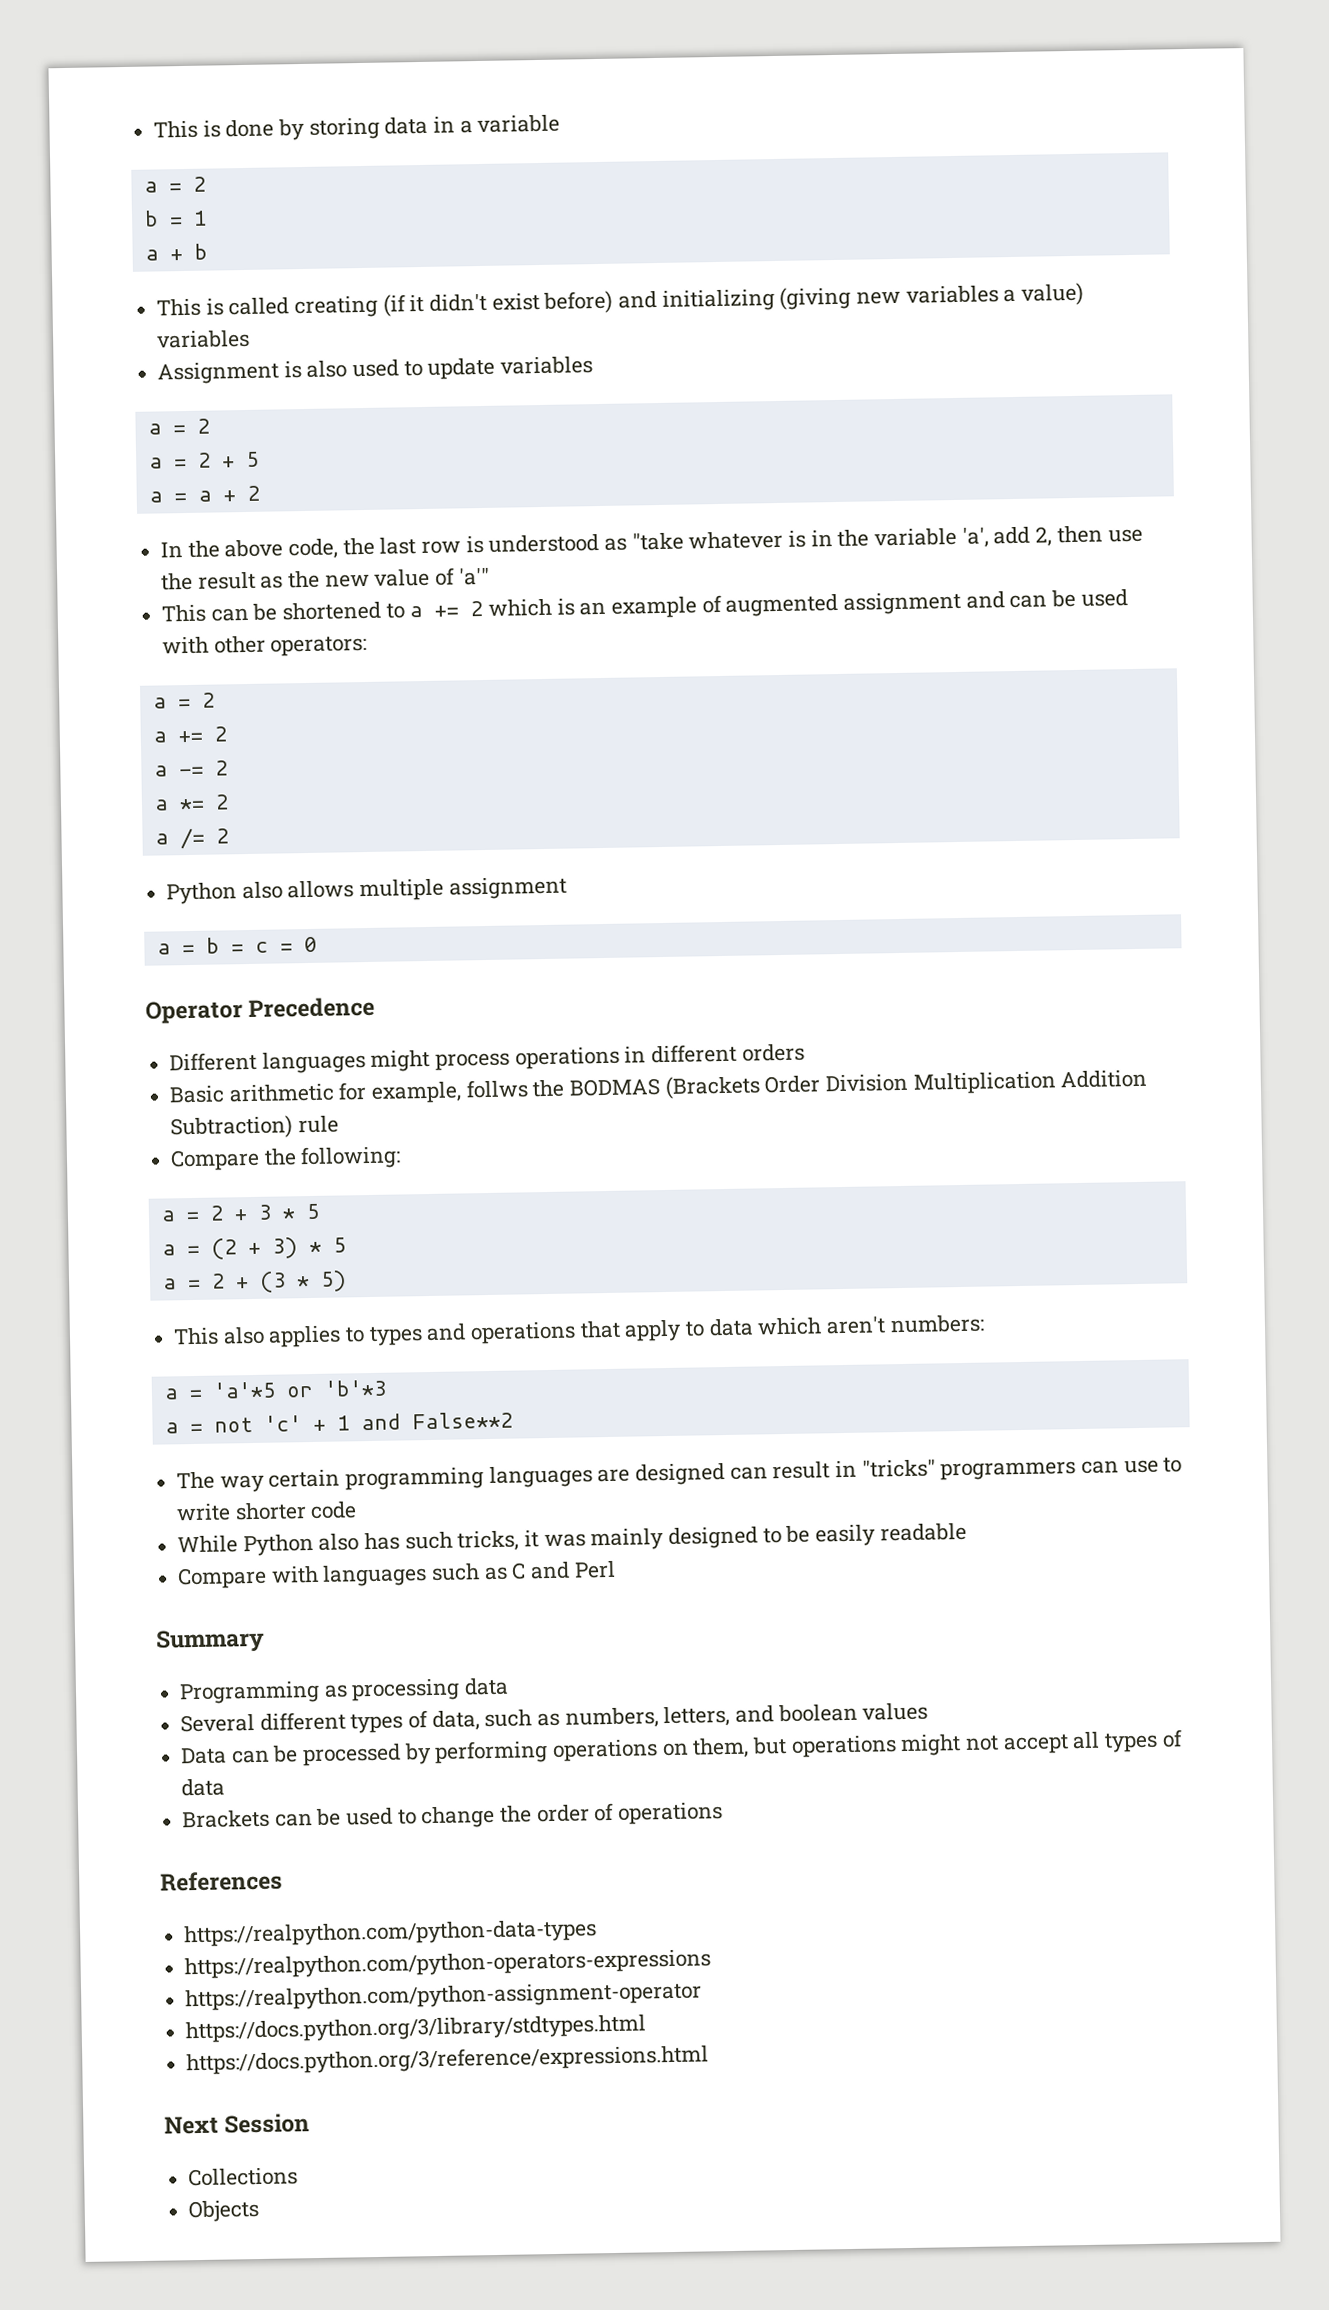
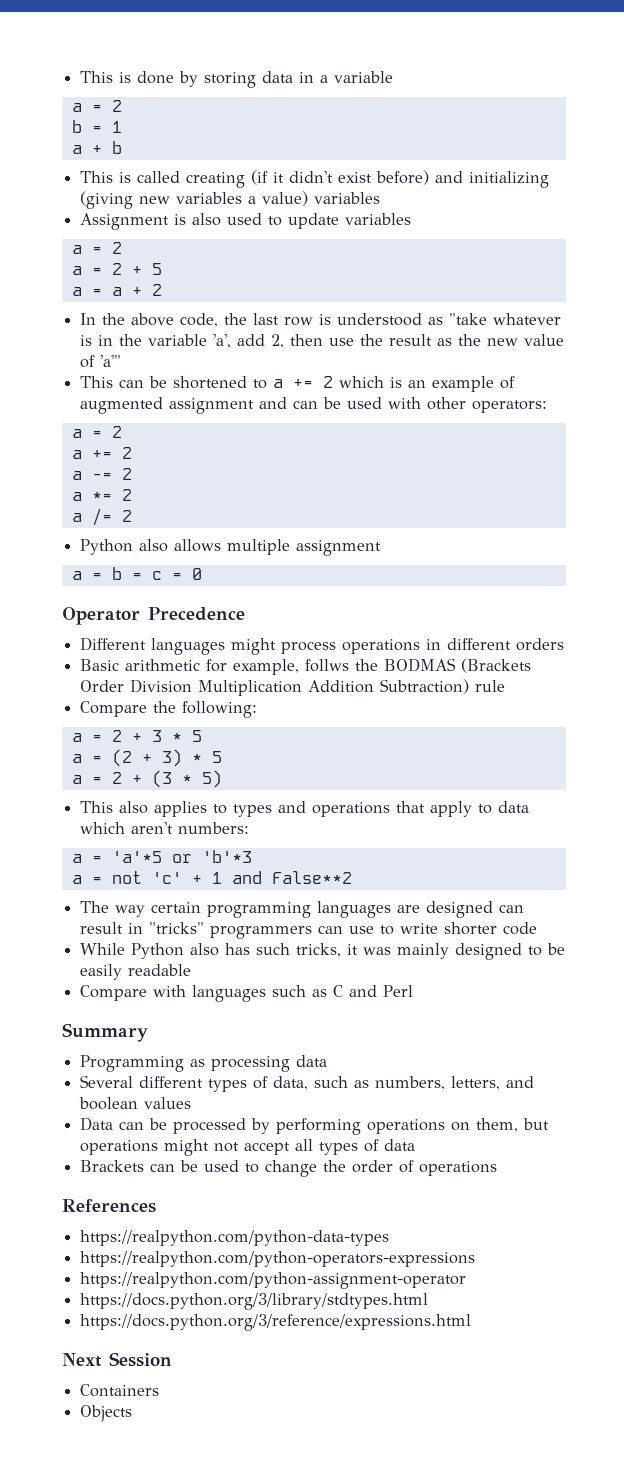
- Collections
+ Containers

